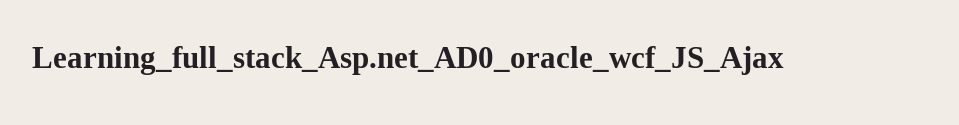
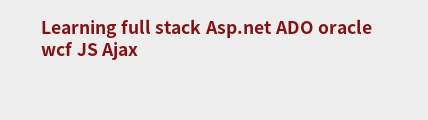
- Learning_full_stack_Asp.net_AD0_oracle_wcf_JS_Ajax
+ Learning full stack Asp.net ADO oracle wcf JS Ajax

